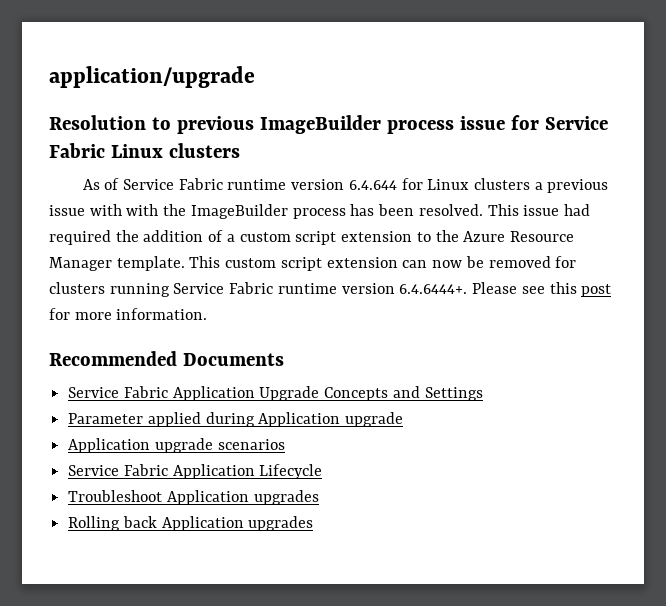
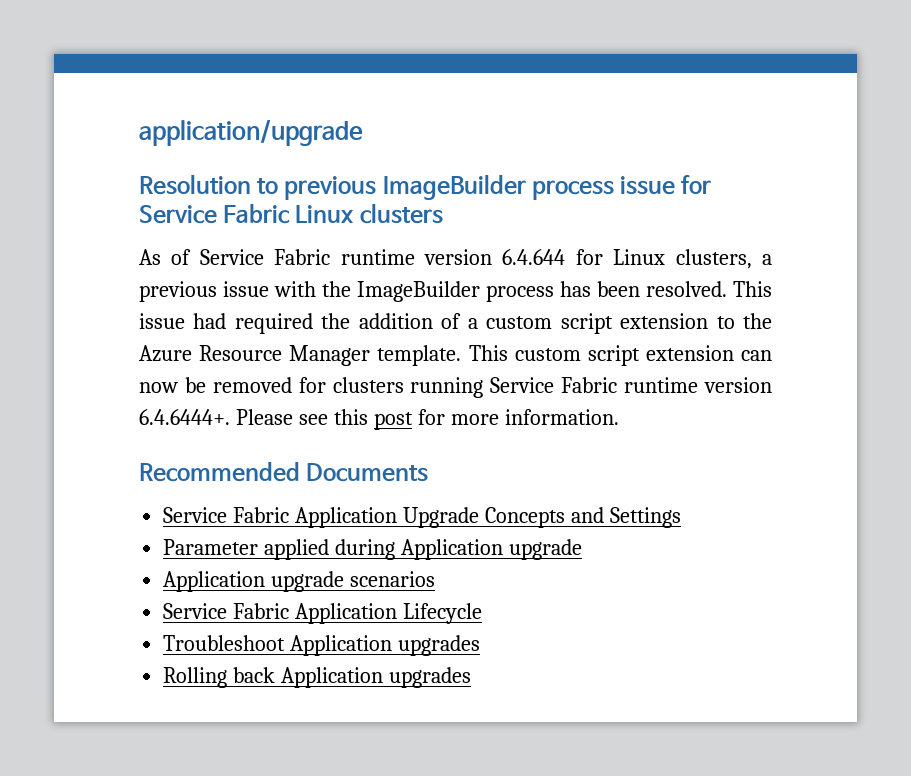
- As of Service Fabric runtime version 6.4.644 for Linux clusters a previous issue with with the ImageBuilder process has been resolved.
+ As of Service Fabric runtime version 6.4.644 for Linux clusters, a previous issue with the ImageBuilder process has been resolved.

